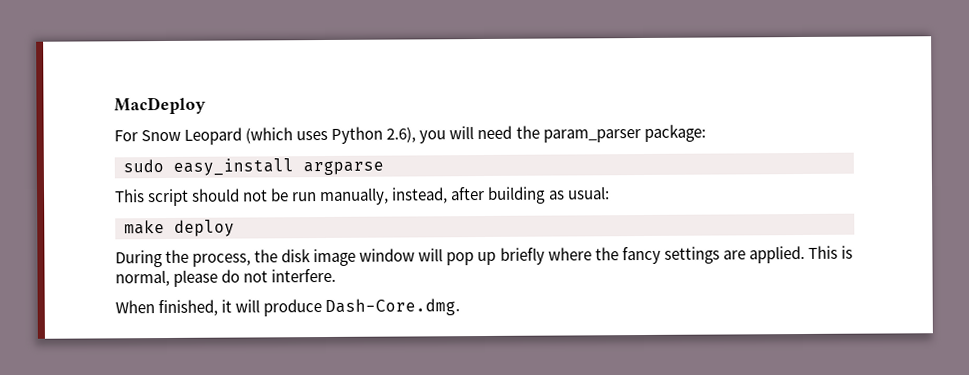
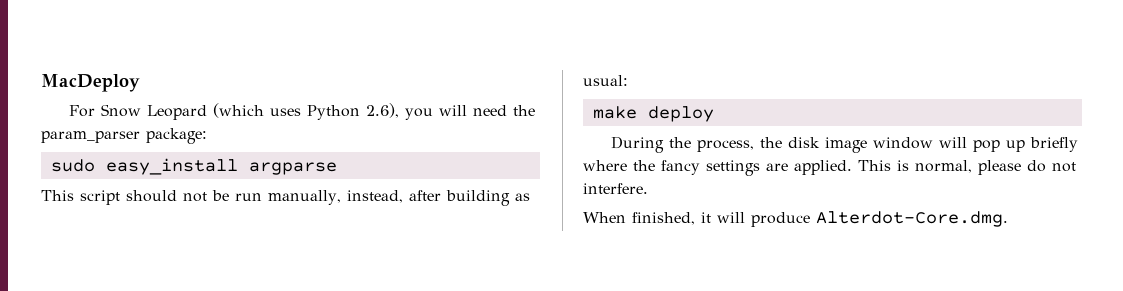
- When finished, it will produce Dash-Core.dmg.
+ When finished, it will produce Alterdot-Core.dmg.

